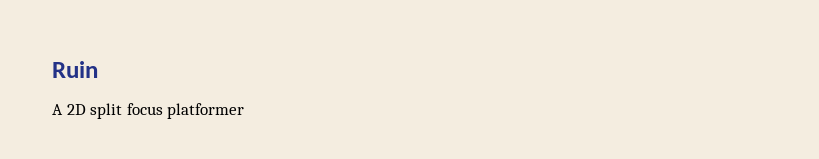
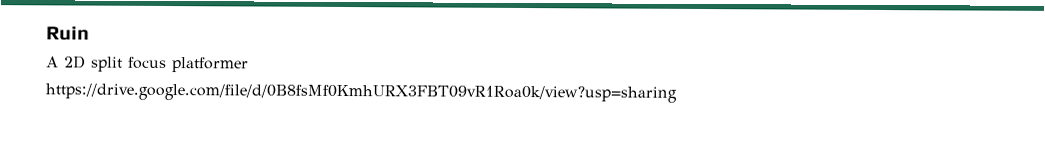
+ https://drive.google.com/file/d/0B8fsMf0KmhURX3FBT09vR1Roa0k/view?usp=sharing

